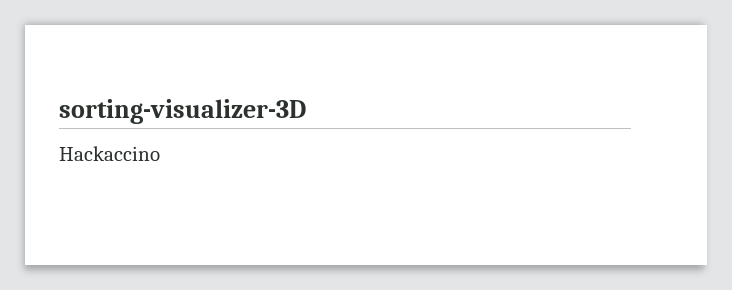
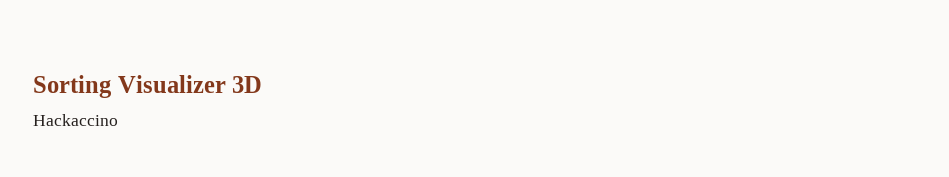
- sorting-visualizer-3D
+ Sorting Visualizer 3D

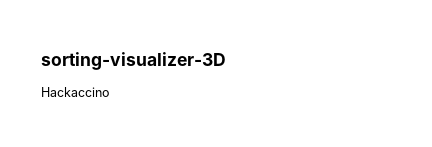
- Sorting Visualizer 3D
+ sorting-visualizer-3D

